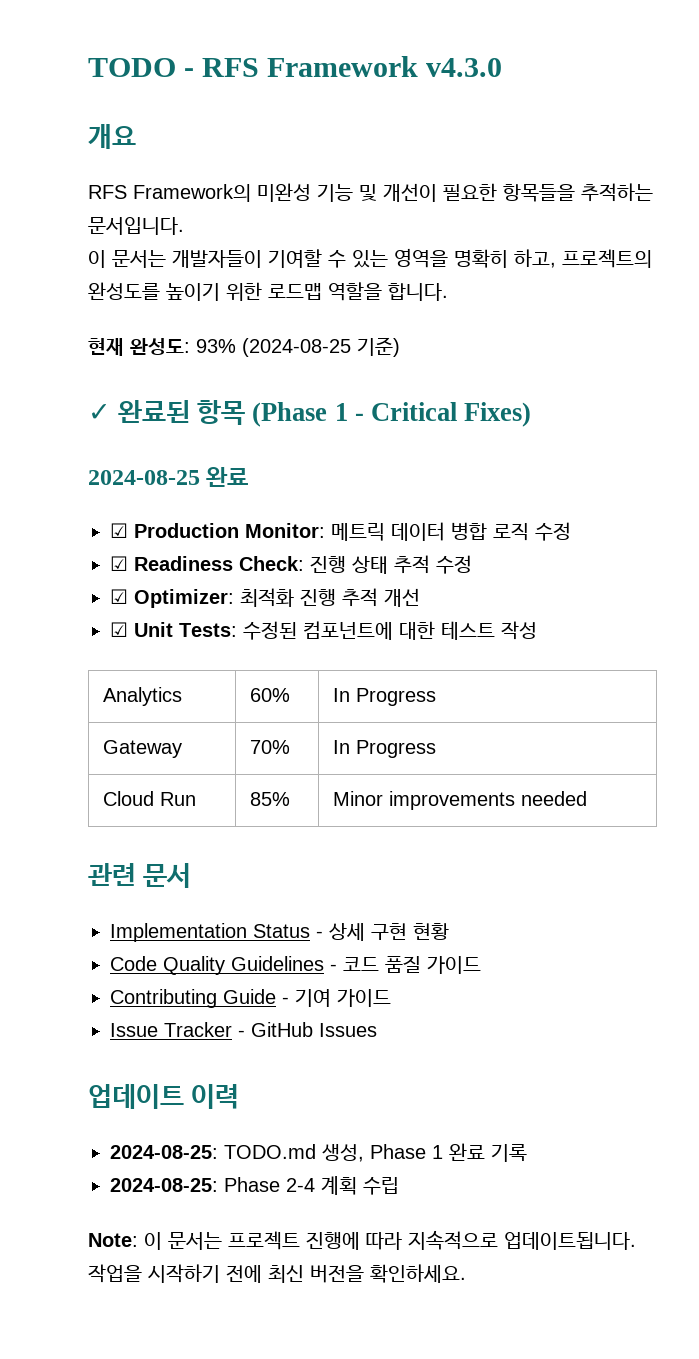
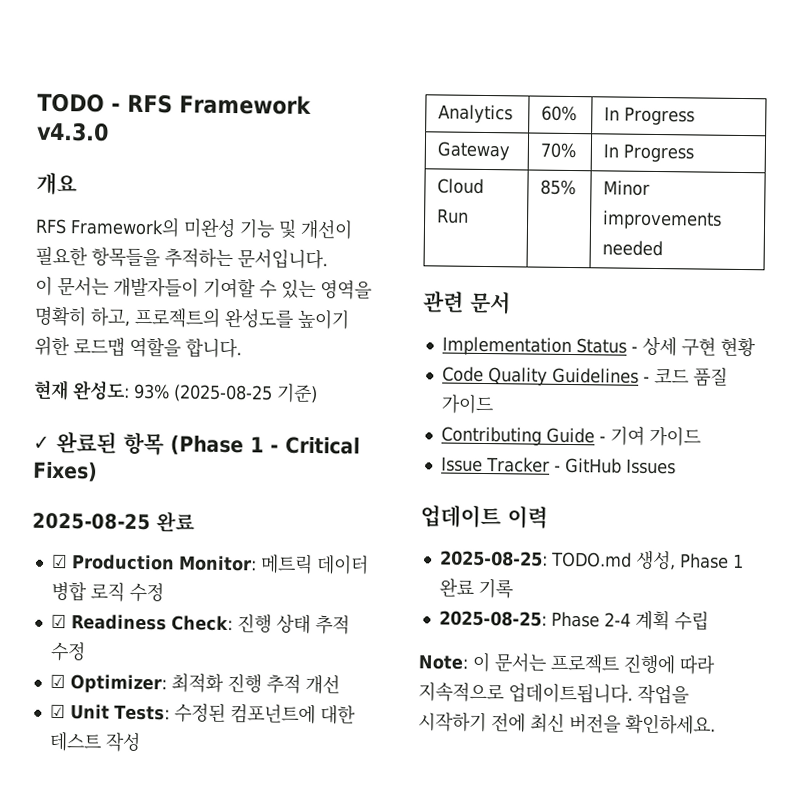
- 현재 완성도: 93% (2024-08-25 기준)
+ 현재 완성도: 93% (2025-08-25 기준)
- 2024-08-25 완료
+ 2025-08-25 완료
- 2024-08-25: TODO.md 생성, Phase 1 완료 기록
+ 2025-08-25: TODO.md 생성, Phase 1 완료 기록
- 2024-08-25: Phase 2-4 계획 수립
+ 2025-08-25: Phase 2-4 계획 수립

